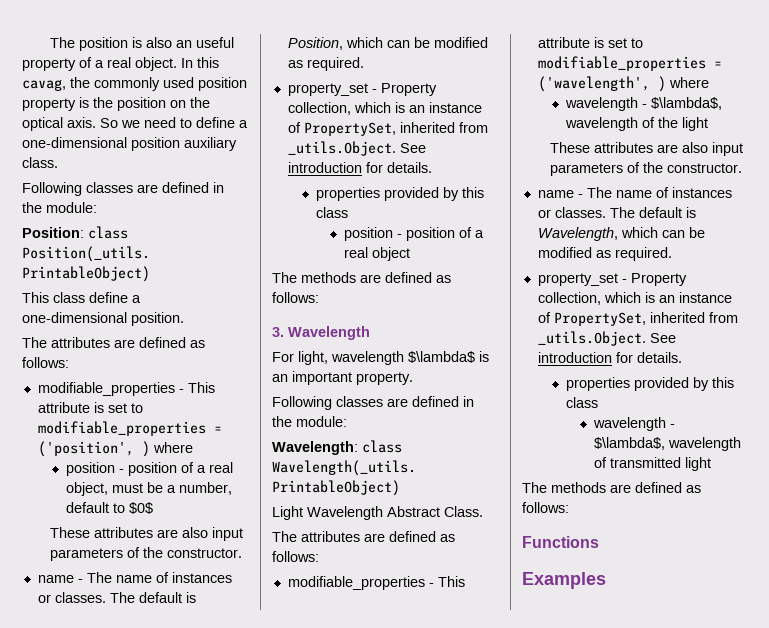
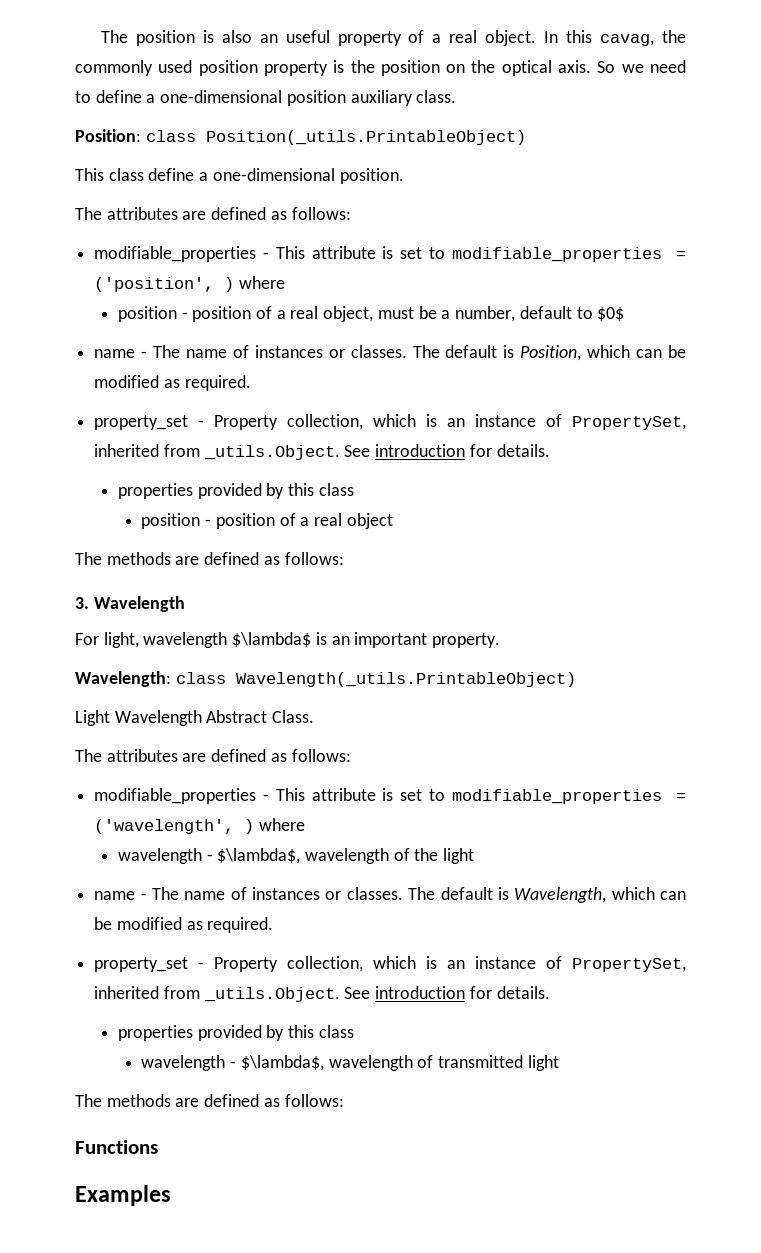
  So we need to define a one-dimensional position auxiliary class.
- Following classes are defined in the module:
  position - position of a real object, must be a number, default to $0$
- These attributes are also input parameters of the constructor.
  For light, wavelength $\lambda$ is an important property.
- Following classes are defined in the module:
  wavelength - $\lambda$, wavelength of the light
- These attributes are also input parameters of the constructor.

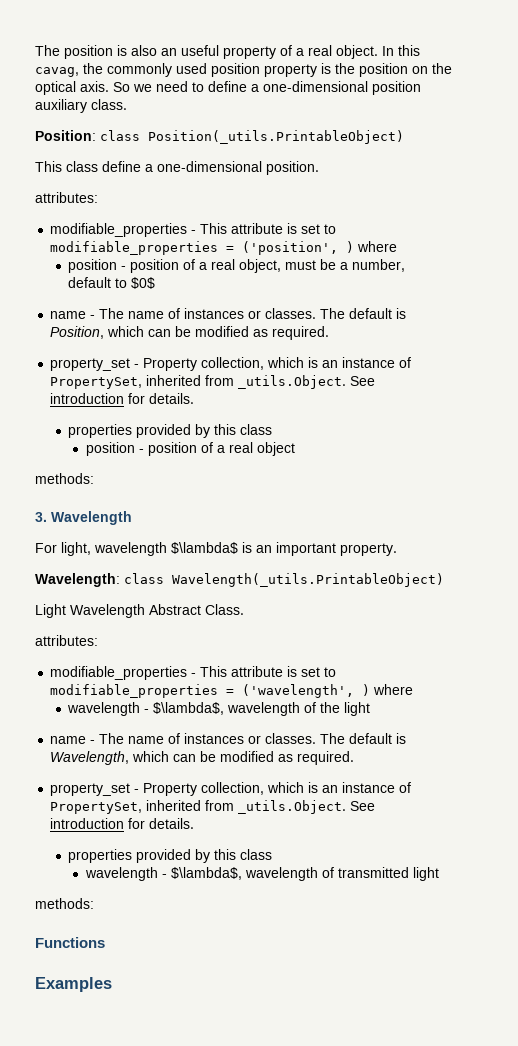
  This class define a one-dimensional position.
- The attributes are defined as follows:
+ attributes:
  position - position of a real object
- The methods are defined as follows:
+ methods:
  Light Wavelength Abstract Class.
- The attributes are defined as follows:
+ attributes:
  wavelength - $\lambda$, wavelength of transmitted light
- The methods are defined as follows:
+ methods:

